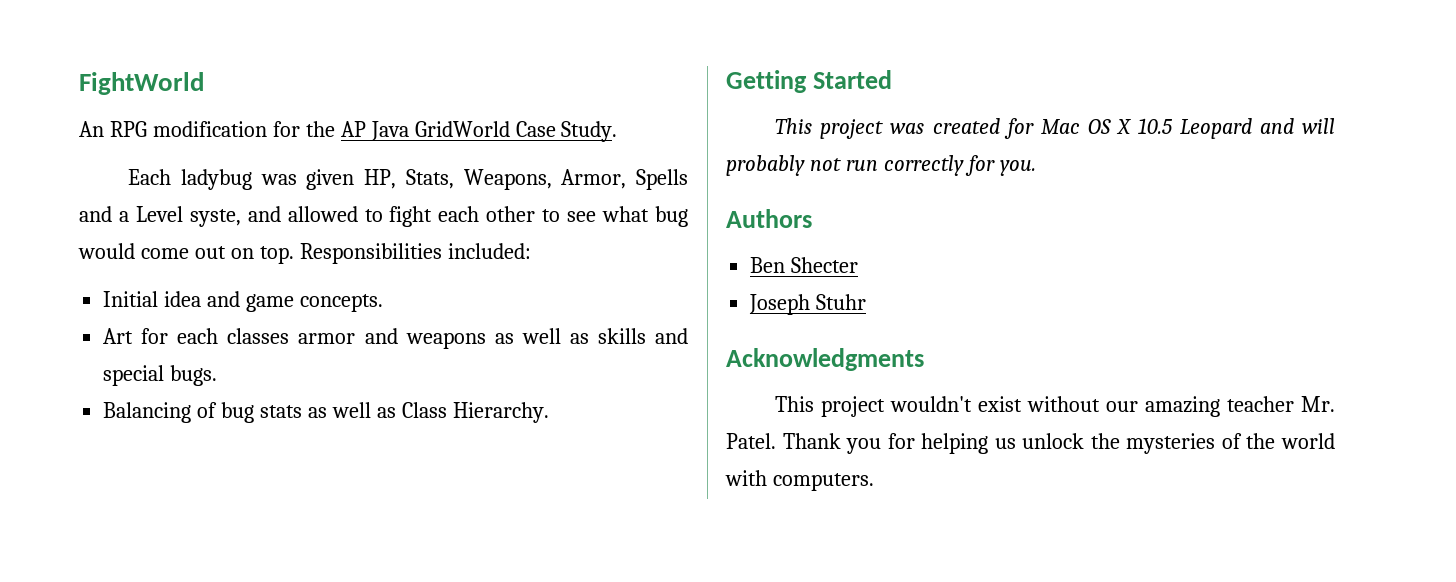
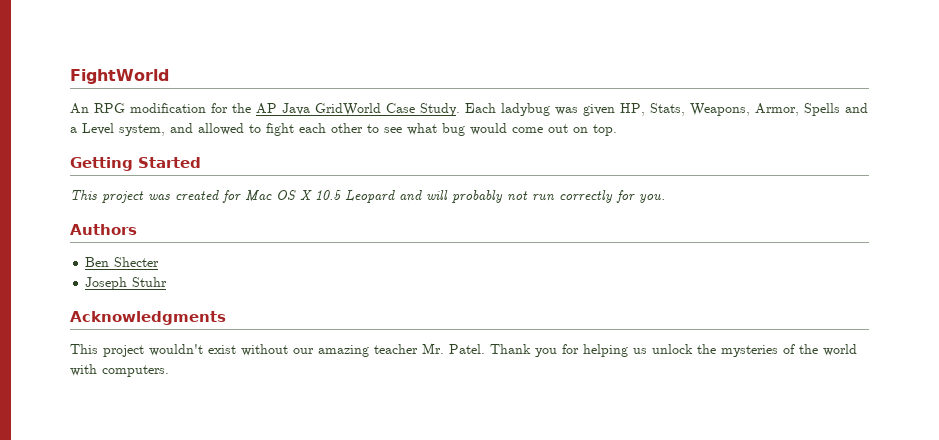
- An RPG modification for the AP Java GridWorld Case Study.
- Each ladybug was given HP, Stats, Weapons, Armor, Spells and a Level syste, and allowed to fight each other to see what bug would come out on top. Responsibilities included:
- Initial idea and game concepts.
- Art for each classes armor and weapons as well as skills and special bugs.
- Balancing of bug stats as well as Class Hierarchy.
+ An RPG modification for the AP Java GridWorld Case Study. Each ladybug was given HP, Stats, Weapons, Armor, Spells and a Level system, and allowed to fight each other to see what bug would come out on top.

